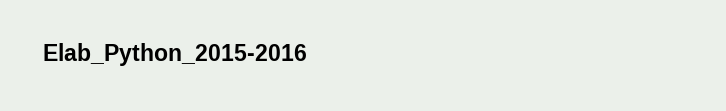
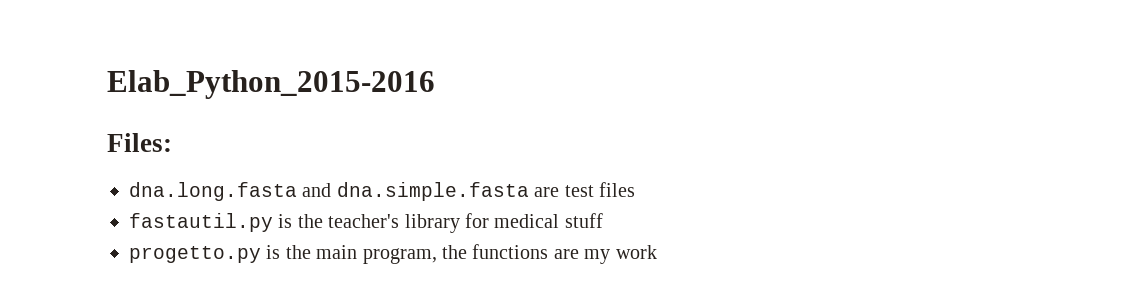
+ Files:
+ dna.long.fasta and dna.simple.fasta are test files
+ fastautil.py is the teacher's library for medical stuff
+ progetto.py is the main program, the functions are my work

